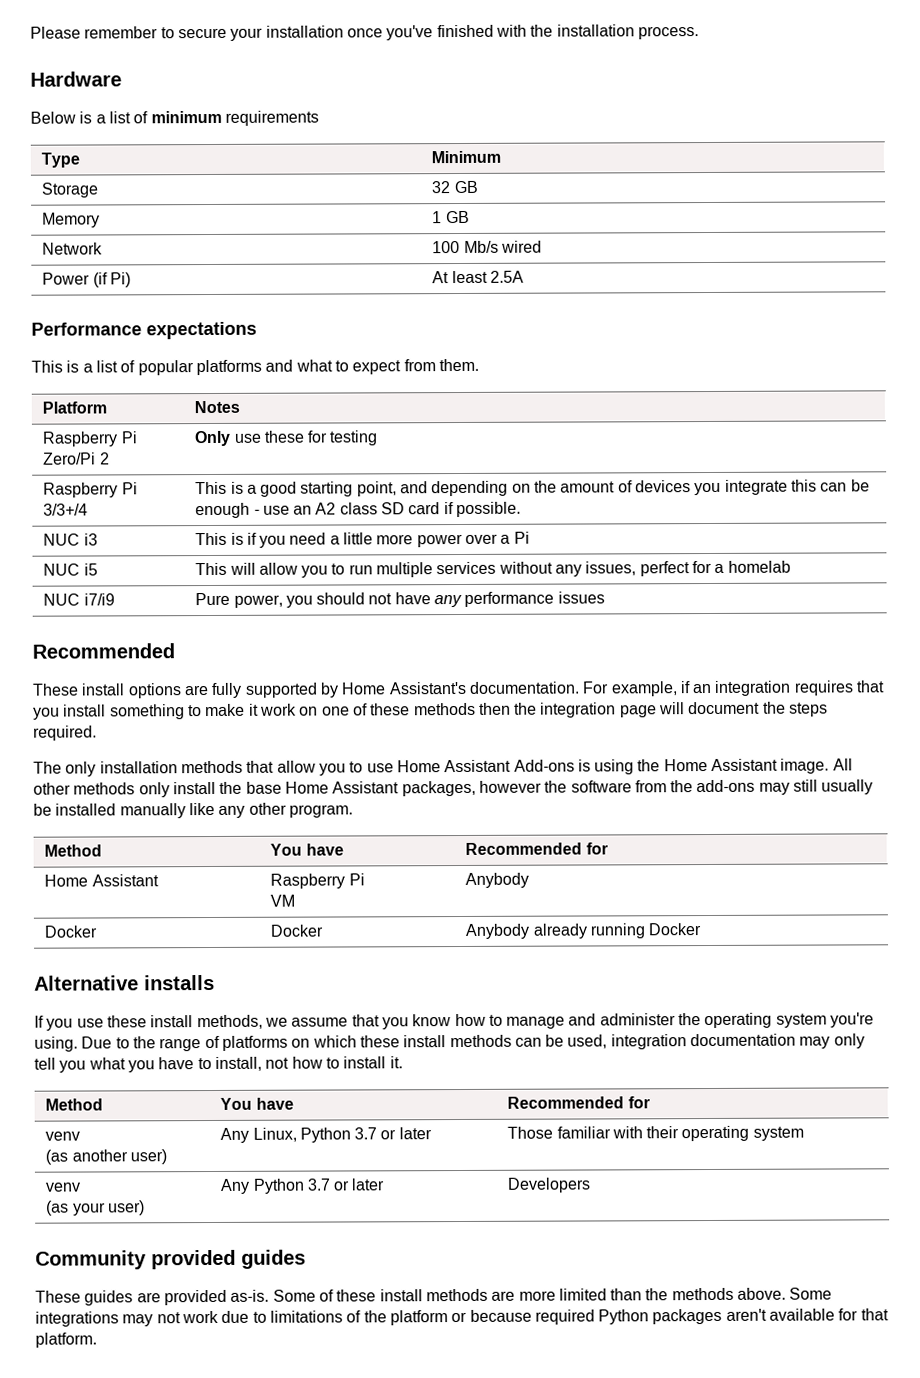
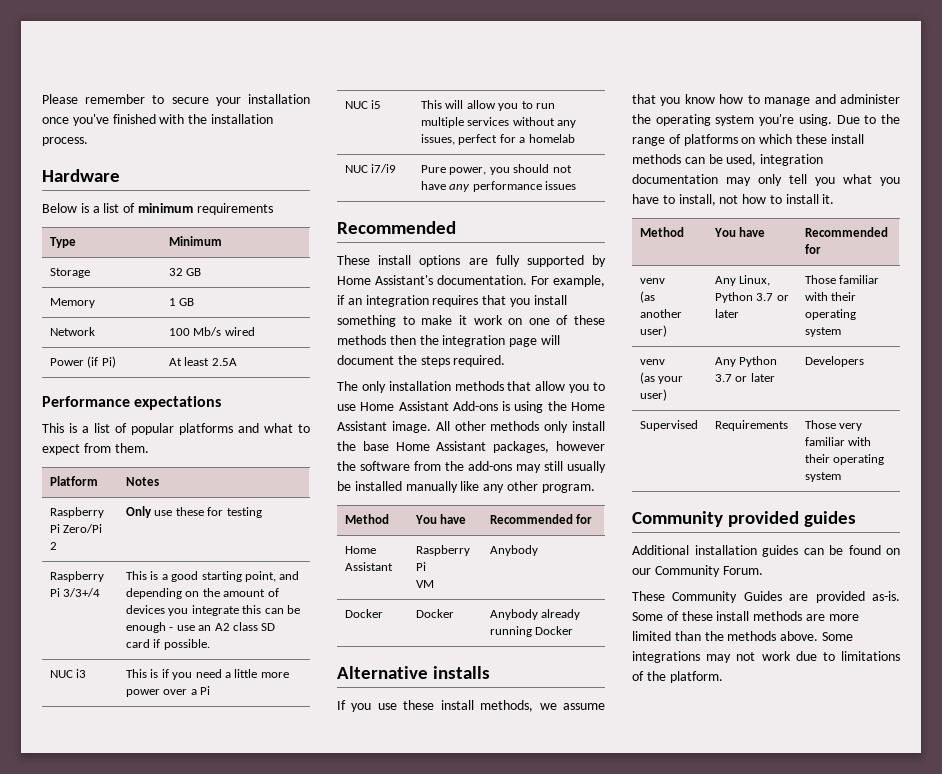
+ Supervised | Requirements | Those very familiar with their operating system
  Community provided guides
- These guides are provided as-is.
+ Additional installation guides can be found on our Community Forum.
+ These Community Guides are provided as-is.
- Some integrations may not work due to limitations of the platform or because required Python packages aren't available for that platform.
+ Some integrations may not work due to limitations of the platform.

